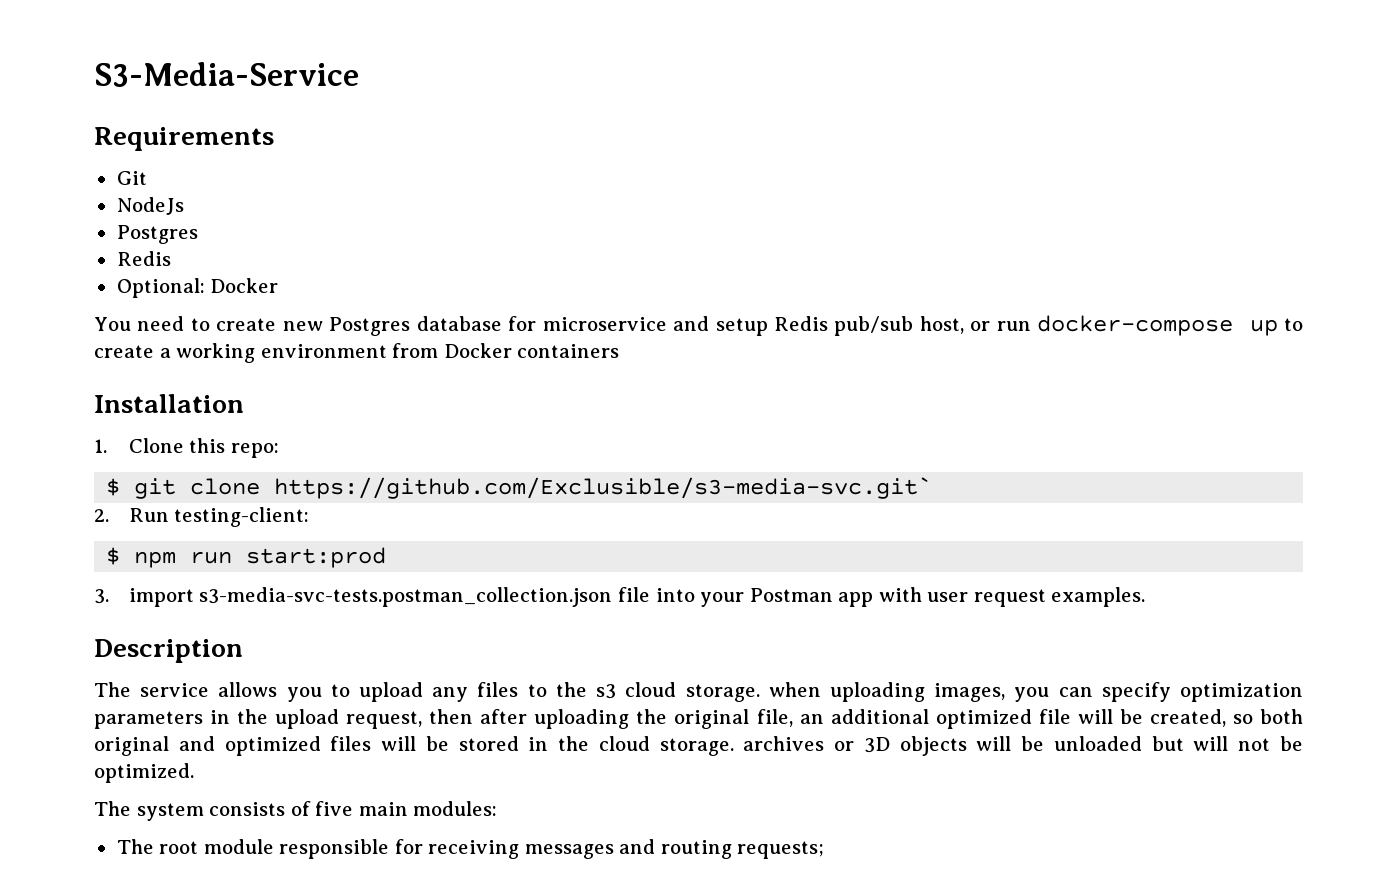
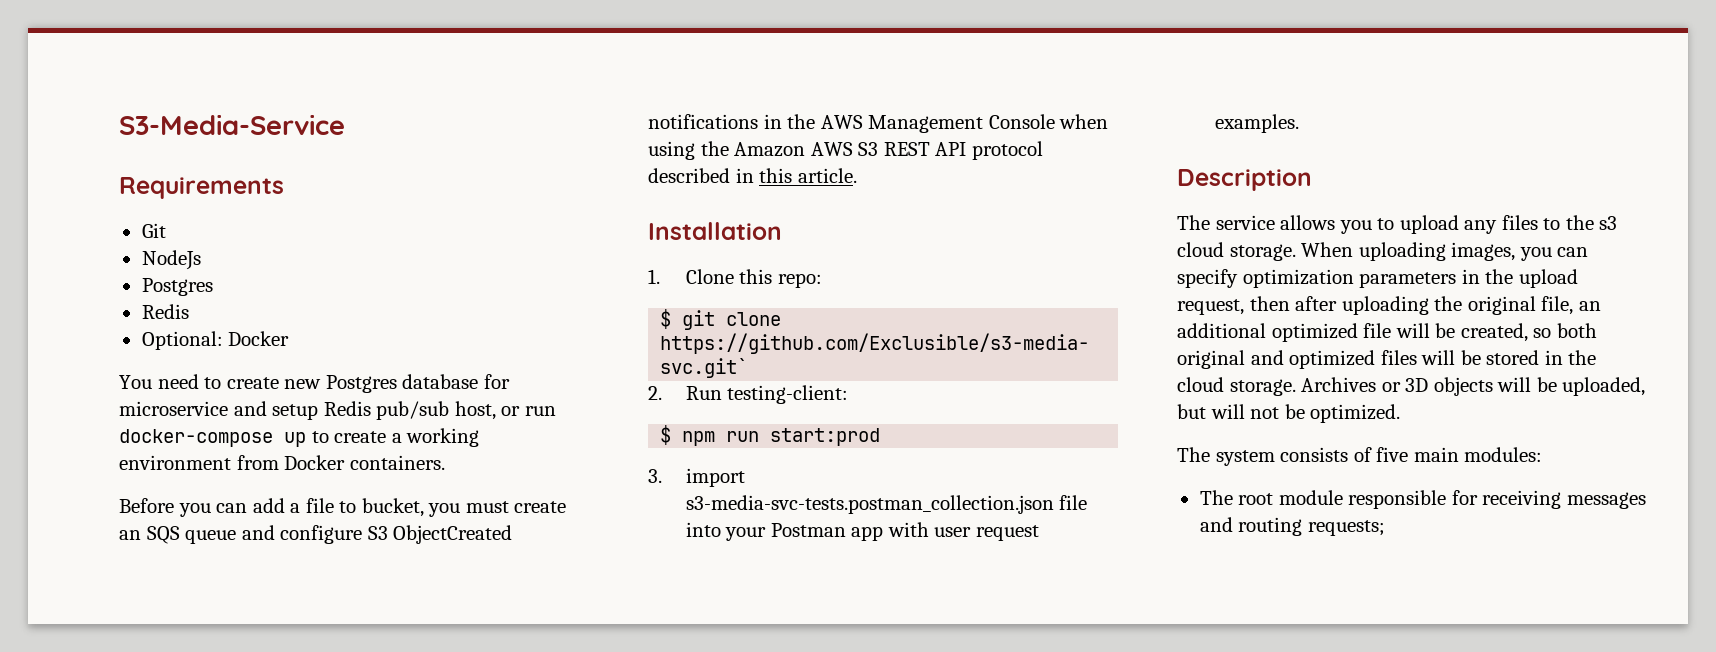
- You need to create new Postgres database for microservice and setup Redis pub/sub host, or run docker-compose up to create a working environment from Docker containers
+ You need to create new Postgres database for microservice and setup Redis pub/sub host, or run docker-compose up to create a working environment from Docker containers.
+ Before you can add a file to bucket, you must create an SQS queue and configure S3 ObjectCreated notifications in the AWS Management Console when using the Amazon AWS S3 REST API protocol described in this article.
- The service allows you to upload any files to the s3 cloud storage. when uploading images, you can specify optimization parameters in the upload request, then after uploading the original file, an additional optimized file will be created, so both original and optimized files will be stored in the cloud storage. archives or 3D objects will be unloaded but will not be optimized.
+ The service allows you to upload any files to the s3 cloud storage. When uploading images, you can specify optimization parameters in the upload request, then after uploading the original file, an additional optimized file will be created, so both original and optimized files will be stored in the cloud storage. Archives or 3D objects will be uploaded, but will not be optimized.

